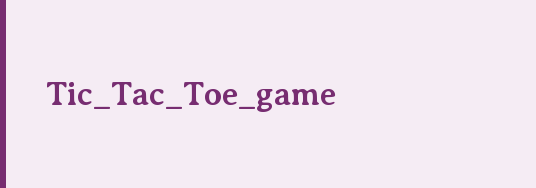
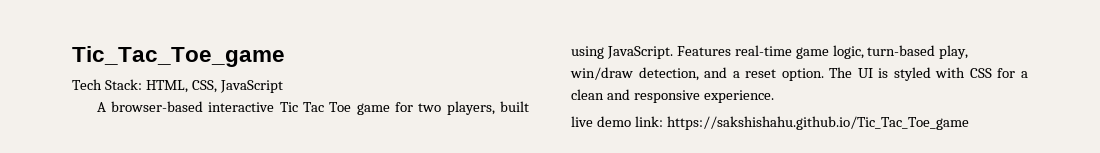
+ Tech Stack: HTML, CSS, JavaScript
+ A browser-based interactive Tic Tac Toe game for two players, built using JavaScript. Features real-time game logic, turn-based play, win/draw detection, and a reset option. The UI is styled with CSS for a clean and responsive experience.
+ live demo link: https://sakshishahu.github.io/Tic_Tac_Toe_game

